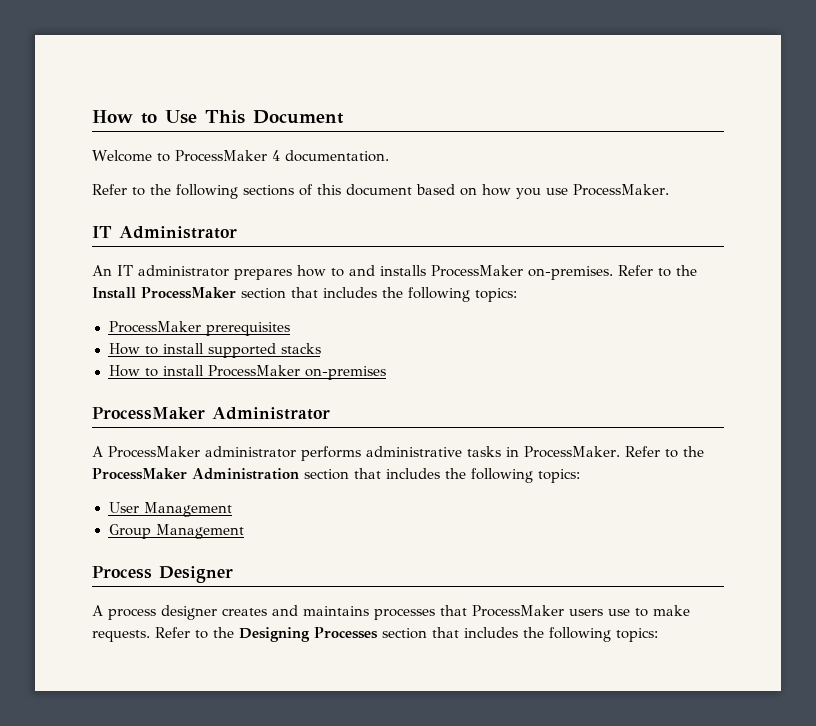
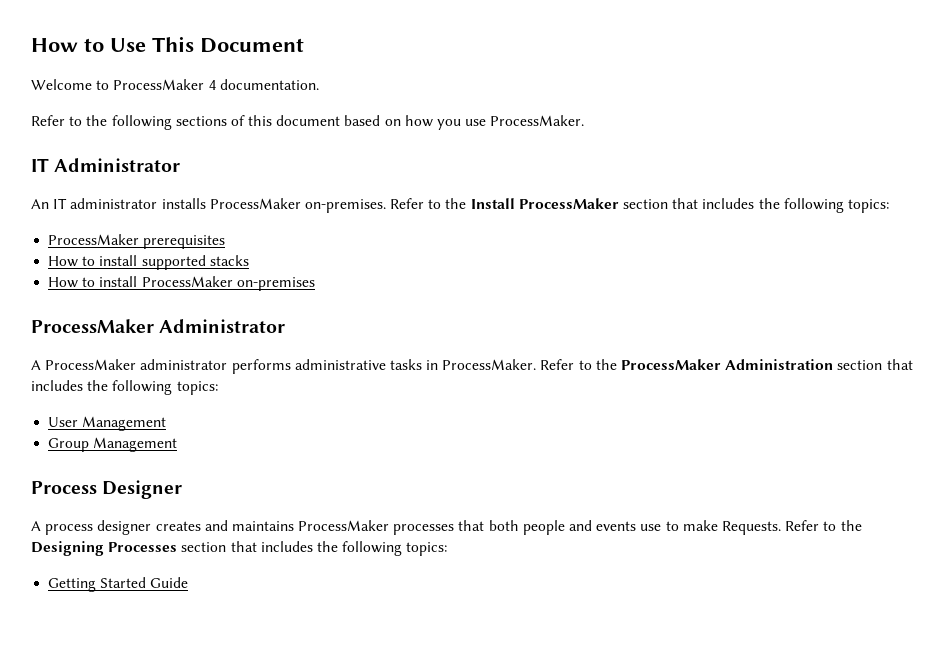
- An IT administrator prepares how to and installs ProcessMaker on-premises.
+ An IT administrator installs ProcessMaker on-premises.
- A process designer creates and maintains processes that ProcessMaker users use to make requests.
+ A process designer creates and maintains ProcessMaker processes that both people and events use to make Requests.
+ Getting Started Guide

